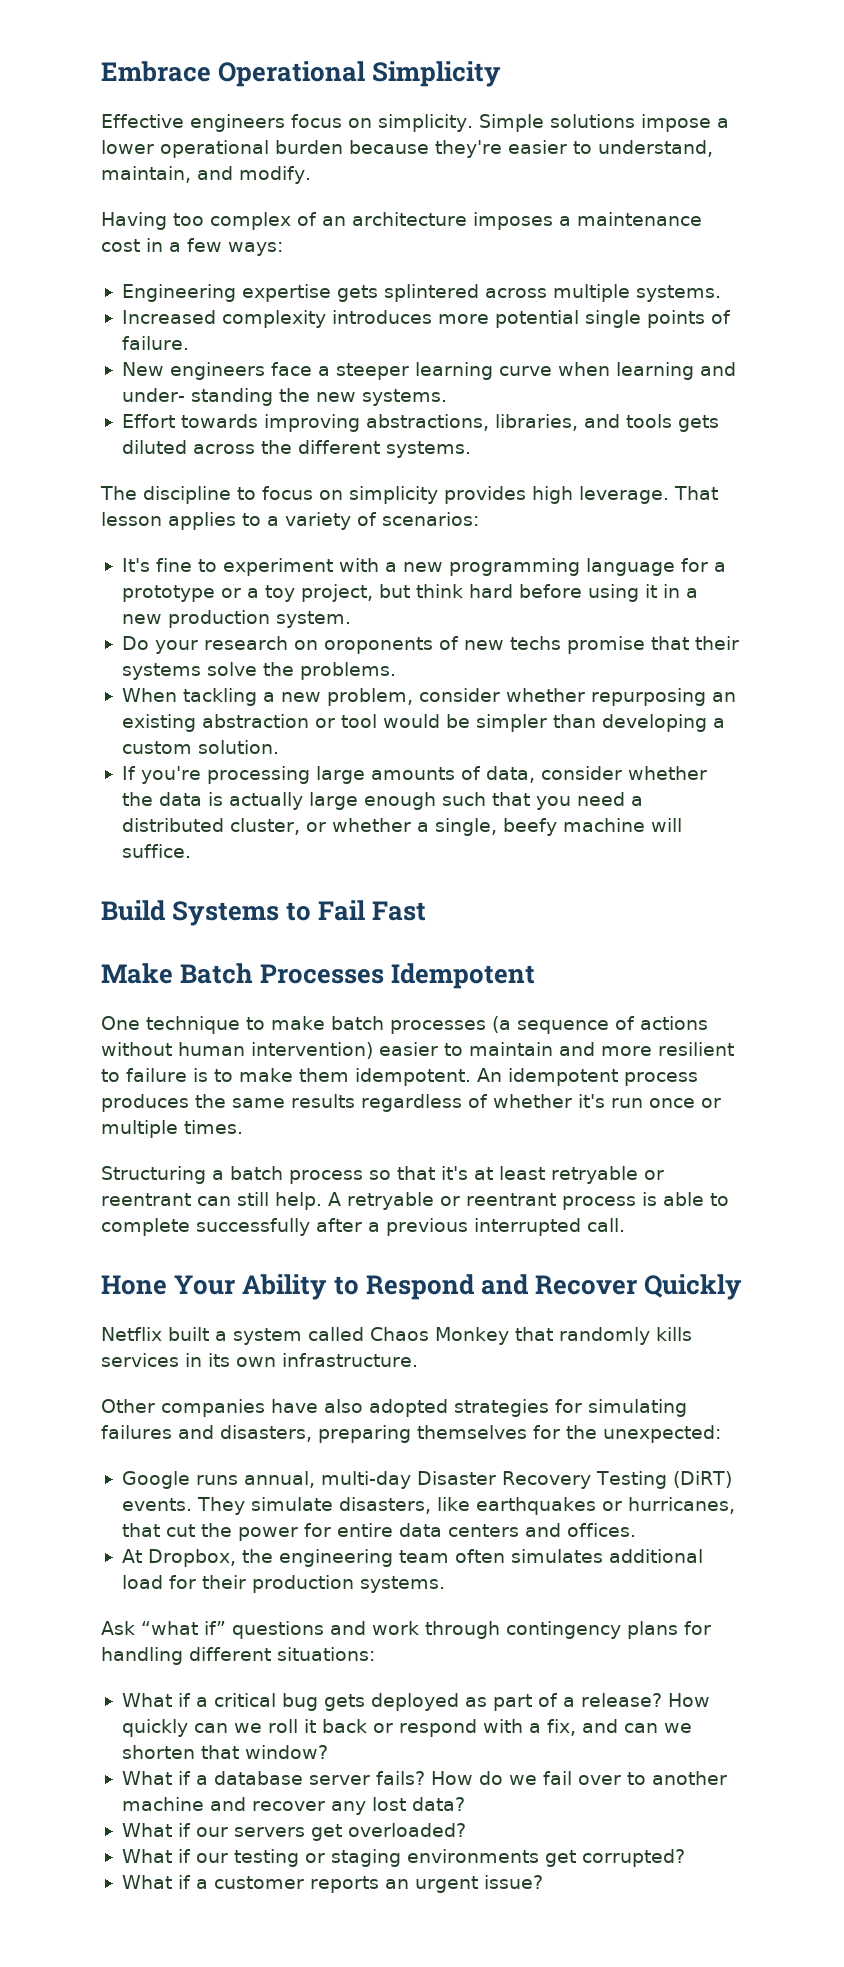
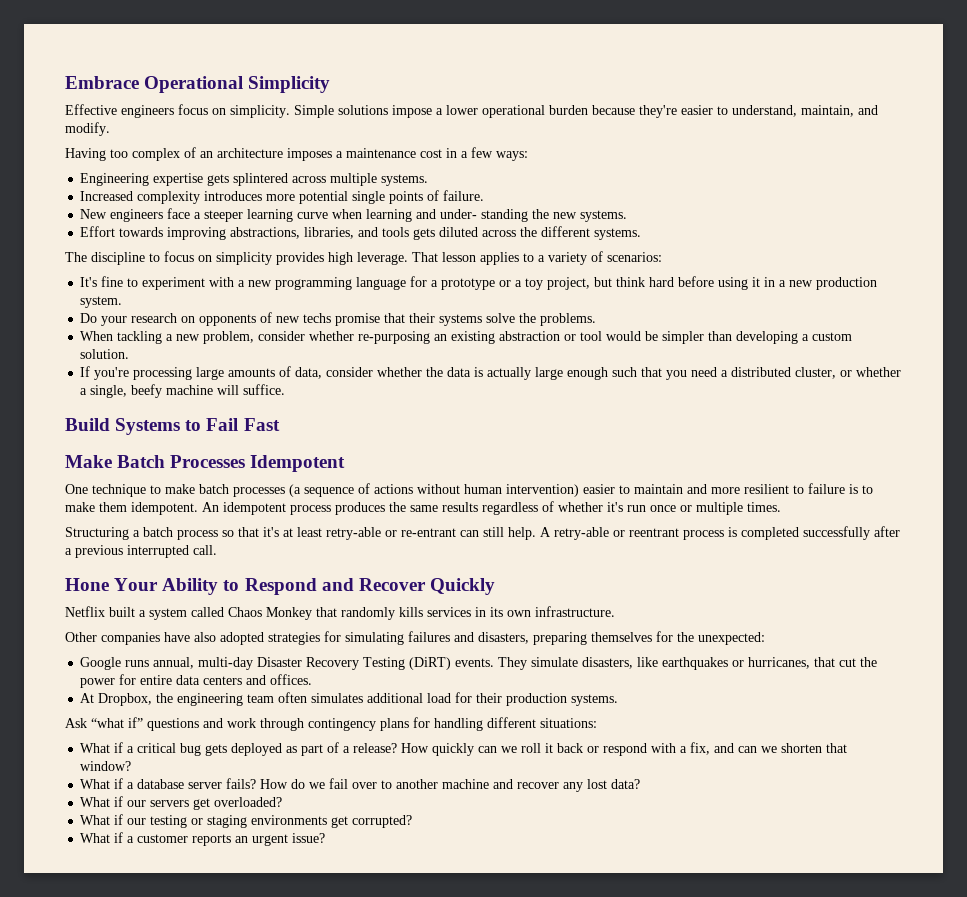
- Do your research on oroponents of new techs promise that their systems solve the problems.
+ Do your research on opponents of new techs promise that their systems solve the problems.
- When tackling a new problem, consider whether repurposing an existing abstraction or tool would be simpler than developing a custom solution.
+ When tackling a new problem, consider whether re-purposing an existing abstraction or tool would be simpler than developing a custom solution.
- Structuring a batch process so that it's at least retryable or reentrant can still help.
+ Structuring a batch process so that it's at least retry-able or re-entrant can still help.
- A retryable or reentrant process is able to complete successfully after a previous interrupted call.
+ A retry-able or reentrant process is completed successfully after a previous interrupted call.

